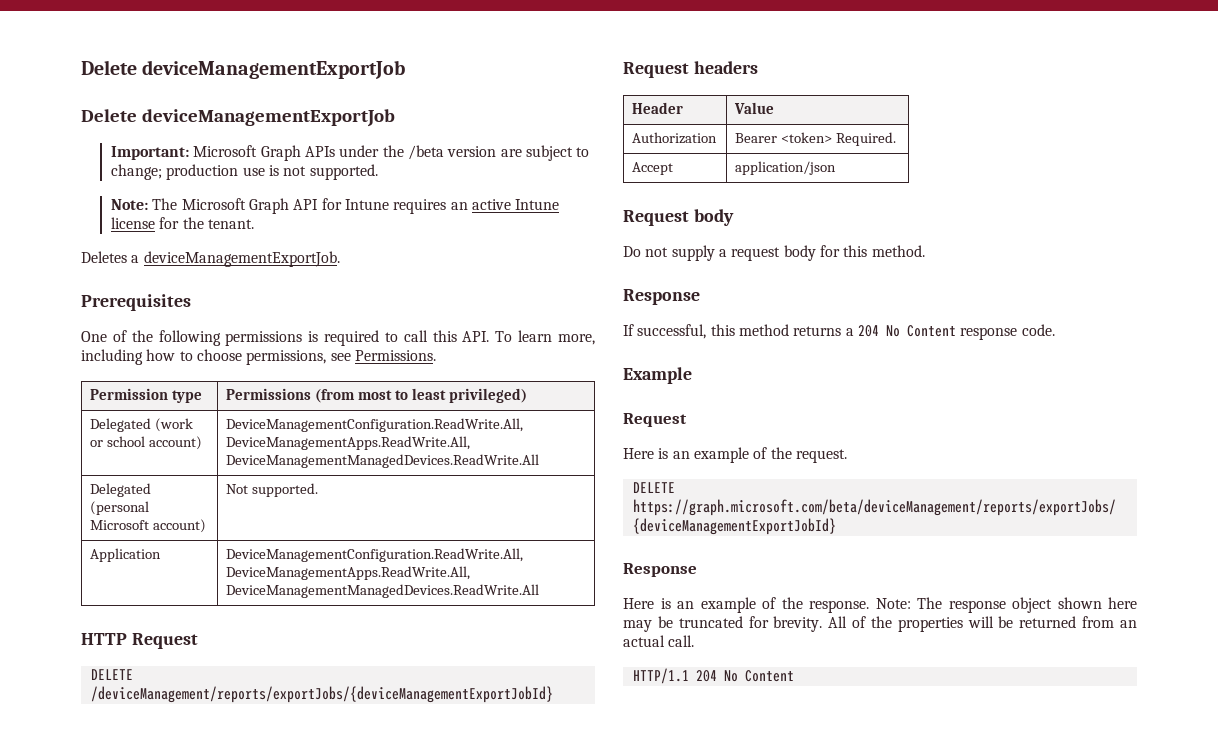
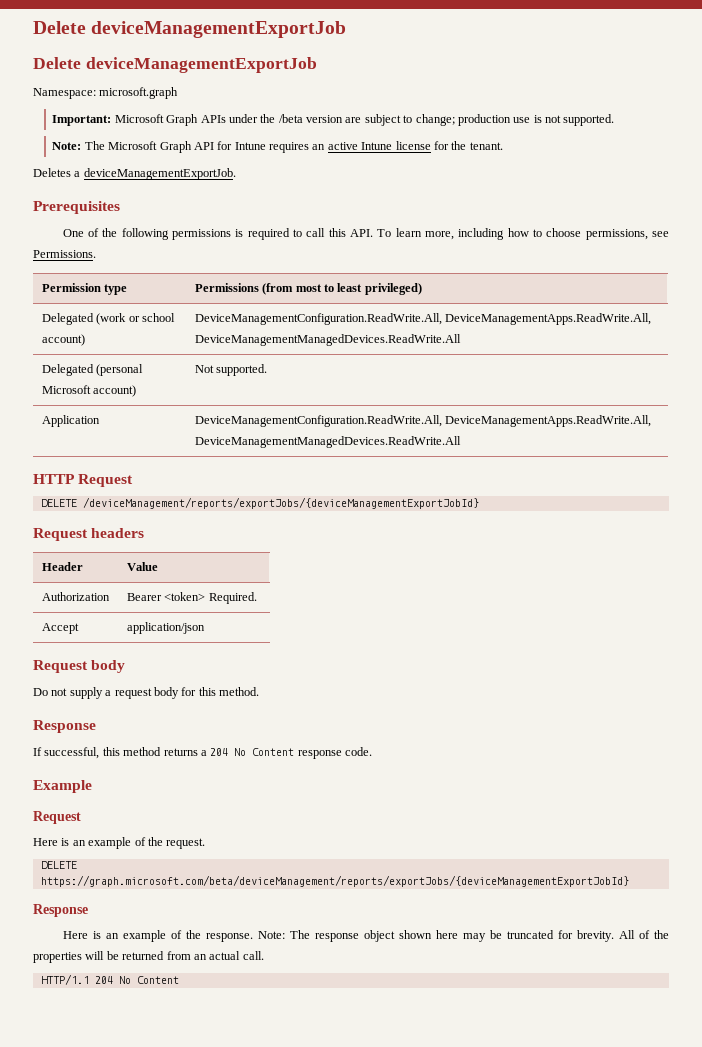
+ Namespace: microsoft.graph

